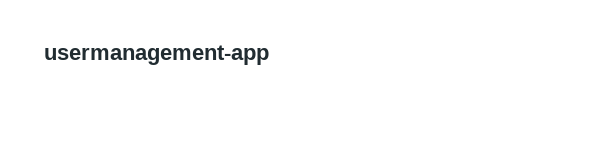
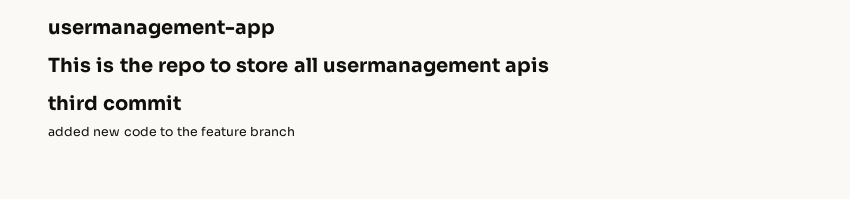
+ This is the repo to store all usermanagement apis
+ third commit
+ added new code to the feature branch

